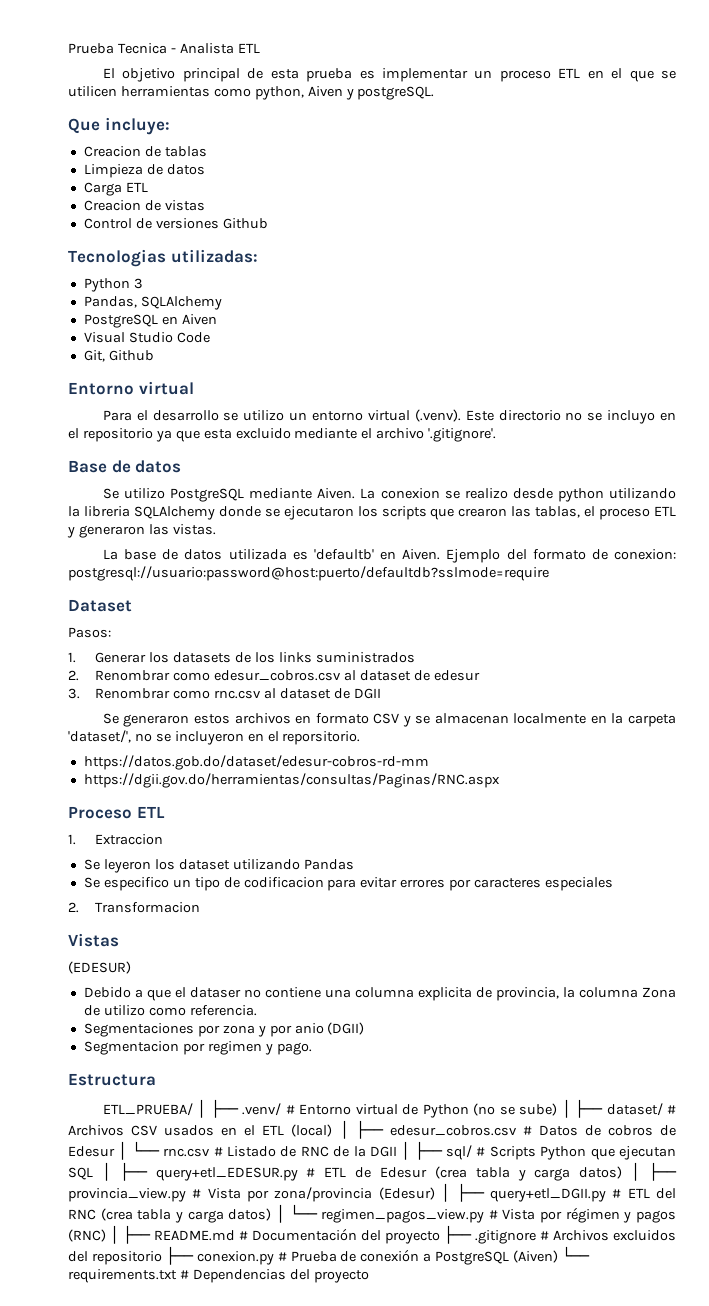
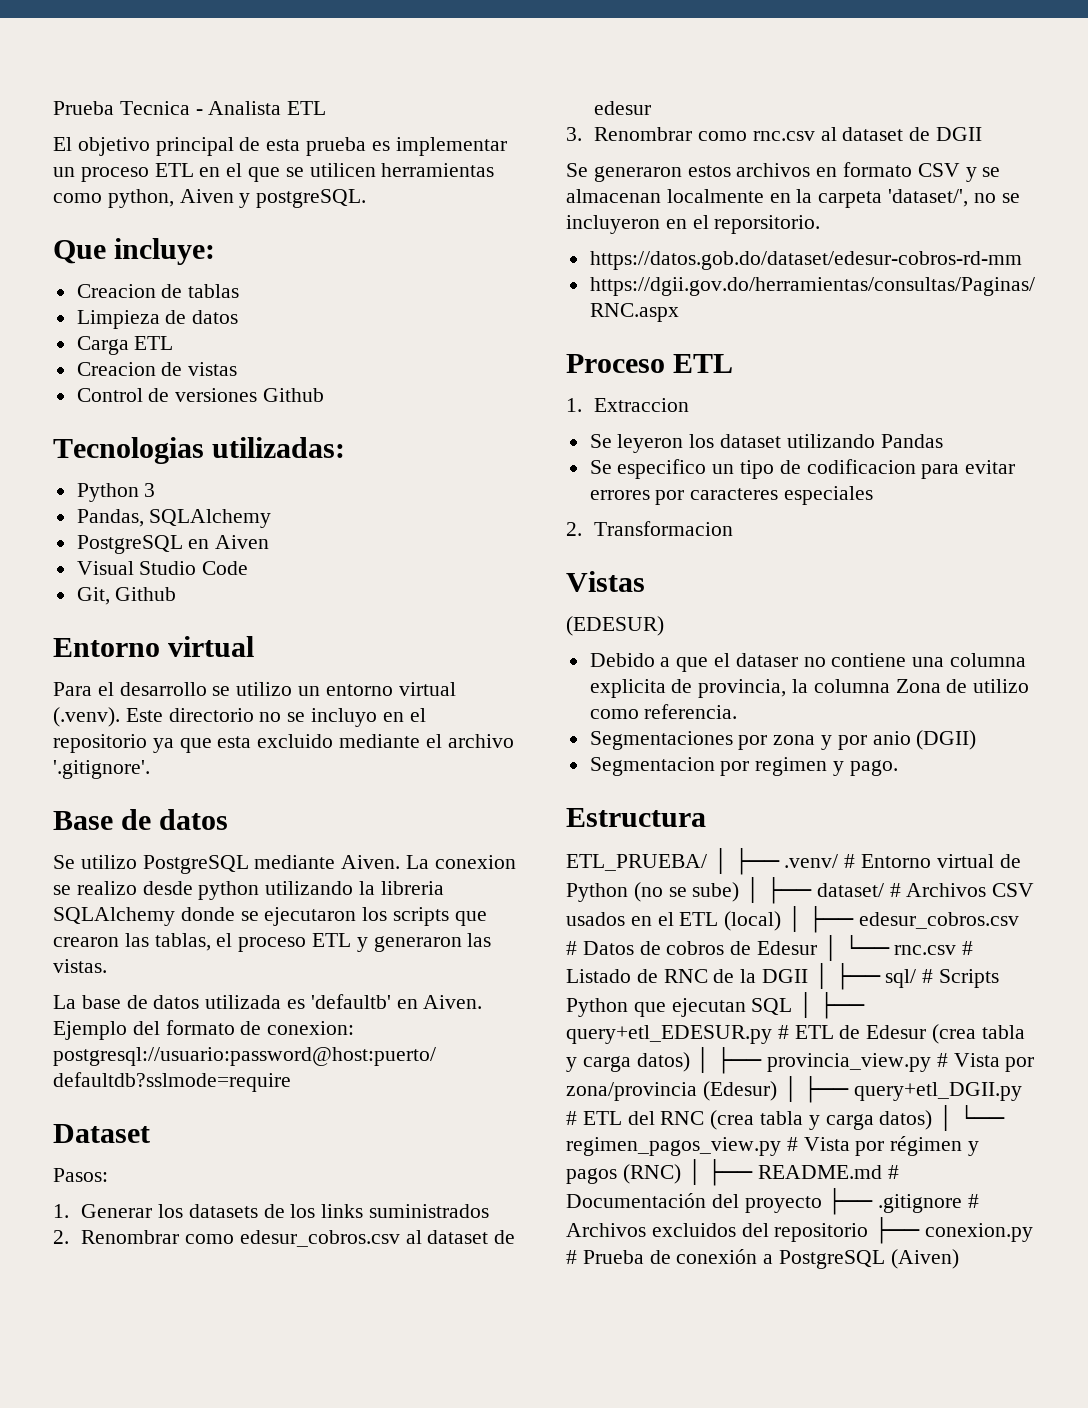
- ETL_PRUEBA/ │ ├── .venv/ # Entorno virtual de Python (no se sube) │ ├── dataset/ # Archivos CSV usados en el ETL (local) │ ├── edesur_cobros.csv # Datos de cobros de Edesur │ └── rnc.csv # Listado de RNC de la DGII │ ├── sql/ # Scripts Python que ejecutan SQL │ ├── query+etl_EDESUR.py # ETL de Edesur (crea tabla y carga datos) │ ├── provincia_view.py # Vista por zona/provincia (Edesur) │ ├── query+etl_DGII.py # ETL del RNC (crea tabla y carga datos) │ └── regimen_pagos_view.py # Vista por régimen y pagos (RNC) │ ├── README.md # Documentación del proyecto ├── .gitignore # Archivos excluidos del repositorio ├── conexion.py # Prueba de conexión a PostgreSQL (Aiven) └── requirements.txt # Dependencias del proyecto
+ ETL_PRUEBA/ │ ├── .venv/ # Entorno virtual de Python (no se sube) │ ├── dataset/ # Archivos CSV usados en el ETL (local) │ ├── edesur_cobros.csv # Datos de cobros de Edesur │ └── rnc.csv # Listado de RNC de la DGII │ ├── sql/ # Scripts Python que ejecutan SQL │ ├── query+etl_EDESUR.py # ETL de Edesur (crea tabla y carga datos) │ ├── provincia_view.py # Vista por zona/provincia (Edesur) │ ├── query+etl_DGII.py # ETL del RNC (crea tabla y carga datos) │ └── regimen_pagos_view.py # Vista por régimen y pagos (RNC) │ ├── README.md # Documentación del proyecto ├── .gitignore # Archivos excluidos del repositorio ├── conexion.py # Prueba de conexión a PostgreSQL (Aiven)

